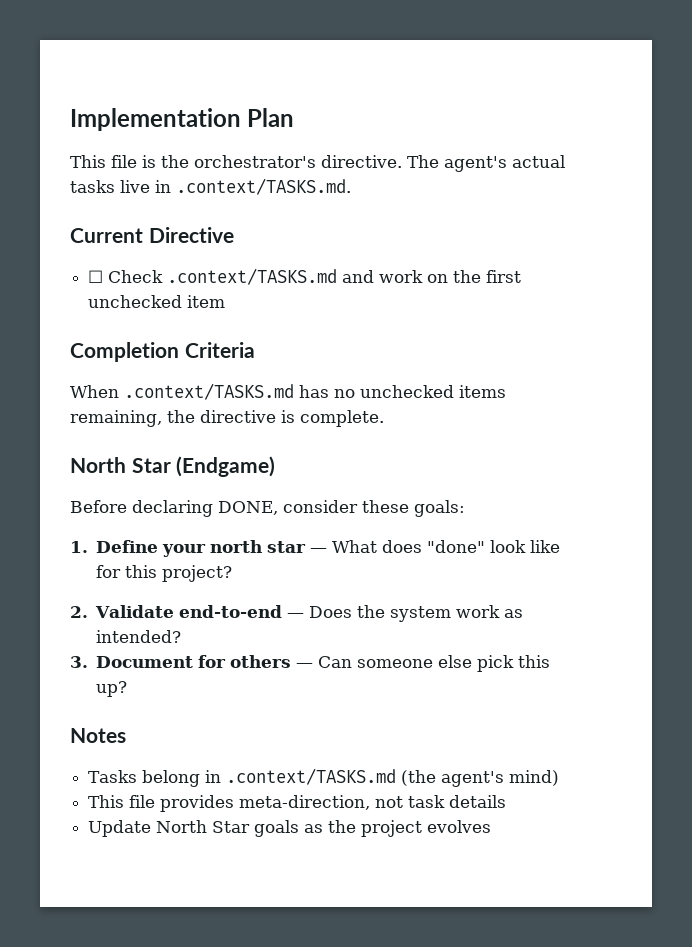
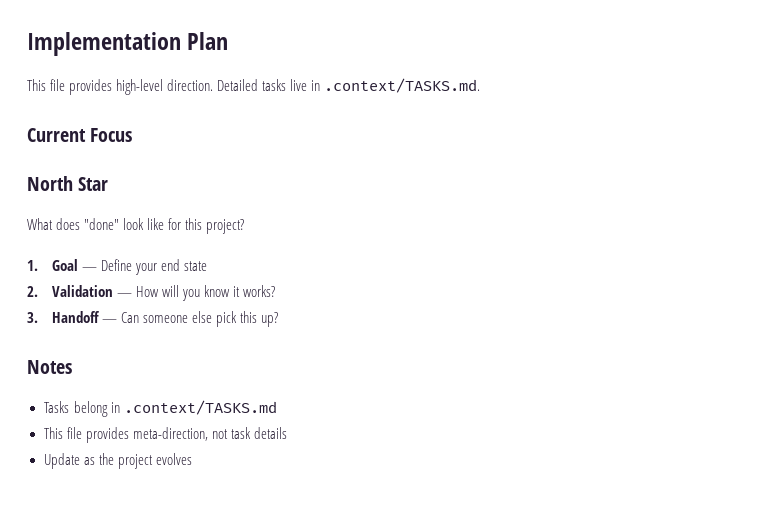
- This file is the orchestrator's directive. The agent's actual tasks live in .context/TASKS.md.
+ This file provides high-level direction. Detailed tasks live in .context/TASKS.md.
- Current Directive
- ☐ Check .context/TASKS.md and work on the first unchecked item
- Completion Criteria
- When .context/TASKS.md has no unchecked items remaining, the directive is complete.
- North Star (Endgame)
- Before declaring DONE, consider these goals:
- 1. Define your north star — What does "done" look like for this project?
+ Current Focus
+ North Star
+ What does "done" look like for this project?
- 2. Validate end-to-end — Does the system work as intended?
- 3. Document for others — Can someone else pick this up?
+ 1. Goal — Define your end state
+ 2. Validation — How will you know it works?
+ 3. Handoff — Can someone else pick this up?
- Tasks belong in .context/TASKS.md (the agent's mind)
+ Tasks belong in .context/TASKS.md
- Update North Star goals as the project evolves
+ Update as the project evolves

